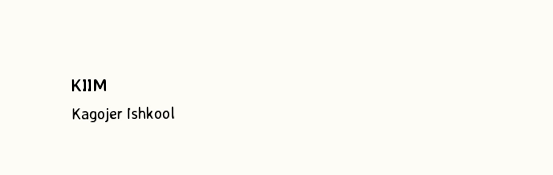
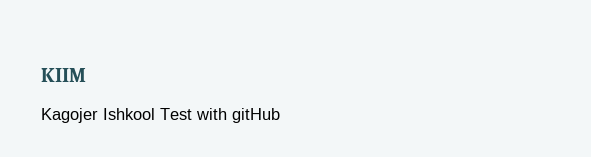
- Kagojer Ishkool
+ Kagojer Ishkool Test with gitHub

